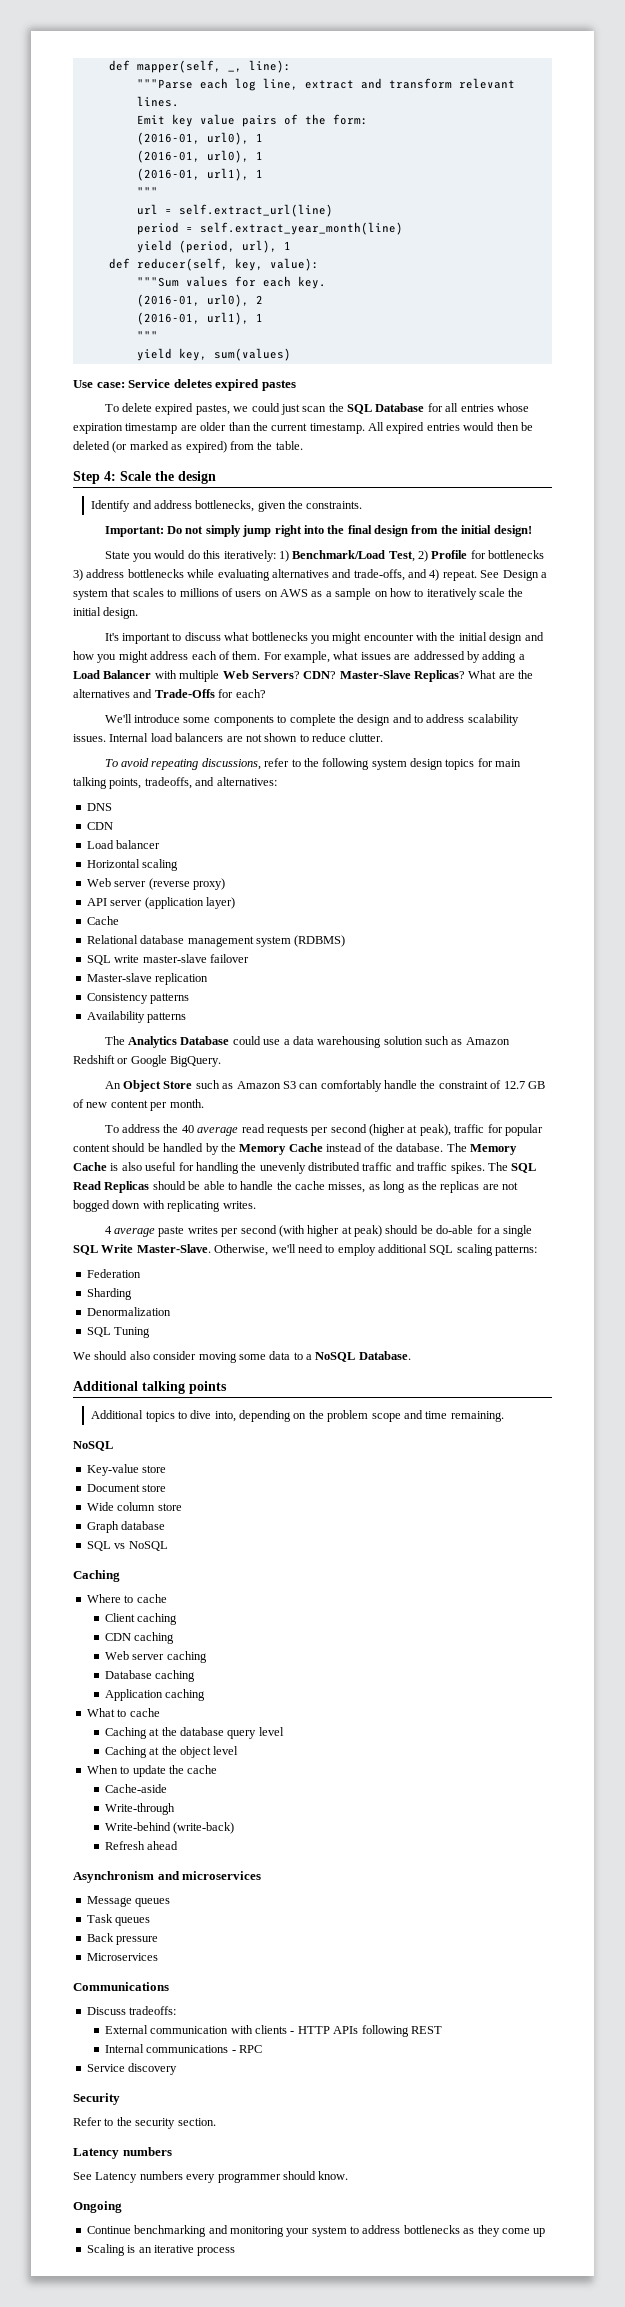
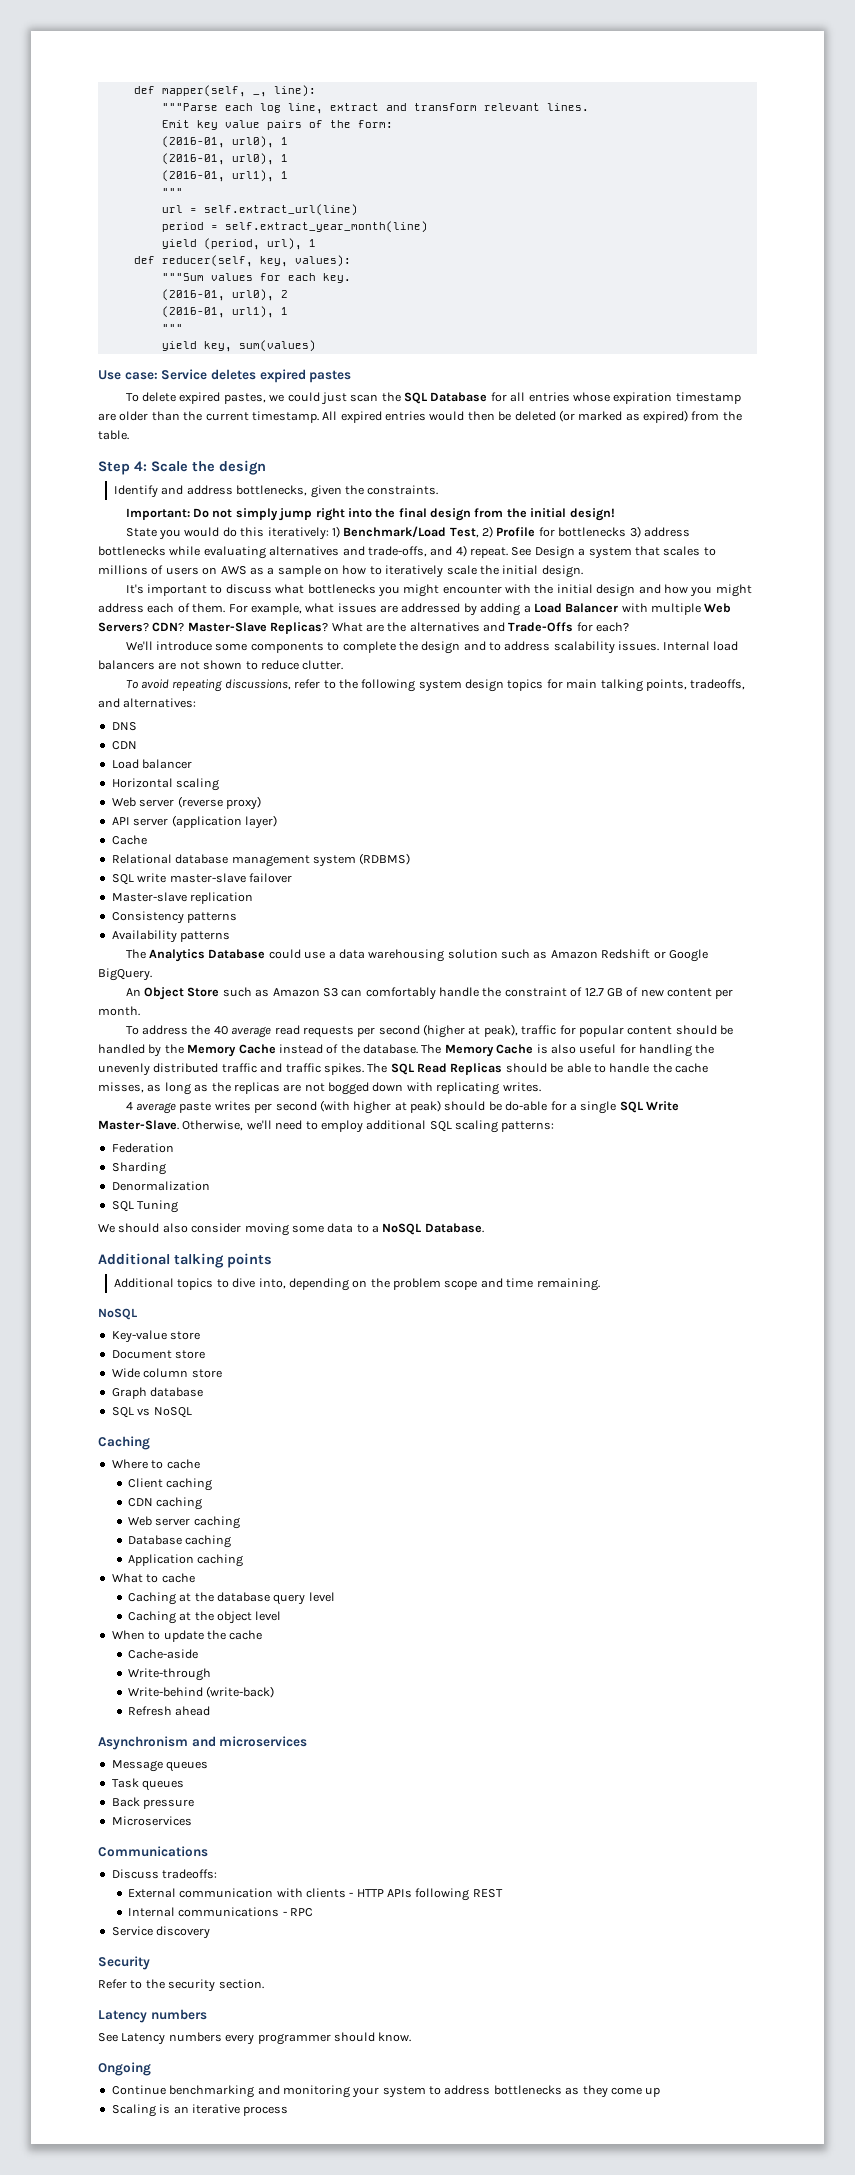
- def reducer(self, key, value):
+ def reducer(self, key, values):

